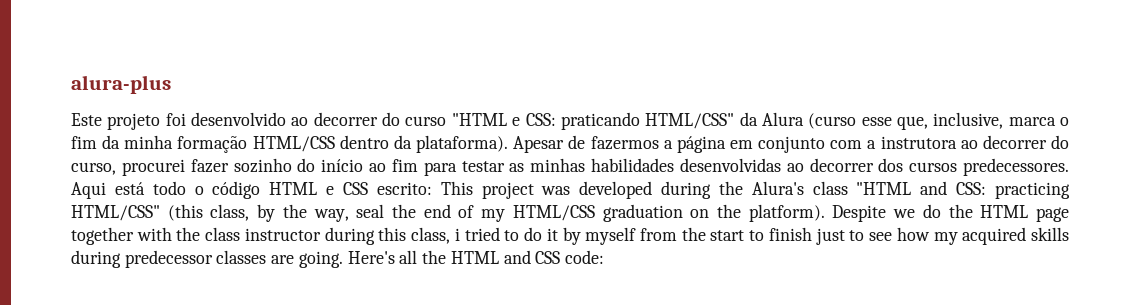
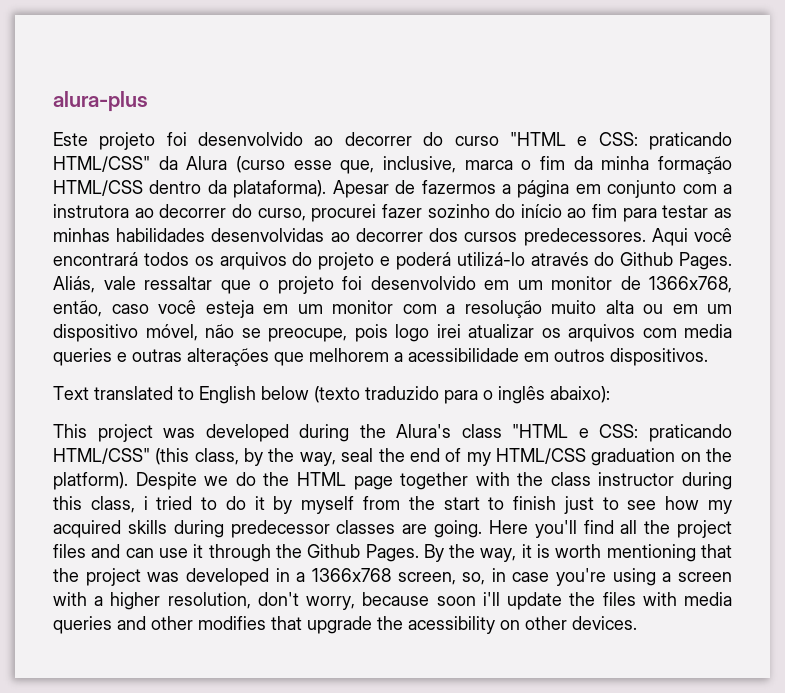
- Aqui está todo o código HTML e CSS escrito: This project was developed during the Alura's class "HTML and CSS: practicing HTML/CSS" (this class, by the way, seal the end of my HTML/CSS graduation on the platform).
+ Aqui você encontrará todos os arquivos do projeto e poderá utilizá-lo através do Github Pages. Aliás, vale ressaltar que o projeto foi desenvolvido em um monitor de 1366x768, então, caso você esteja em um monitor com a resolução muito alta ou em um dispositivo móvel, não se preocupe, pois logo irei atualizar os arquivos com media queries e outras alterações que melhorem a acessibilidade em outros dispositivos.
+ Text translated to English below (texto traduzido para o inglês abaixo):
+ This project was developed during the Alura's class "HTML e CSS: praticando HTML/CSS" (this class, by the way, seal the end of my HTML/CSS graduation on the platform).
- Here's all the HTML and CSS code:
+ Here you'll find all the project files and can use it through the Github Pages. By the way, it is worth mentioning that the project was developed in a 1366x768 screen, so, in case you're using a screen with a higher resolution, don't worry, because soon i'll update the files with media queries and other modifies that upgrade the acessibility on other devices.

